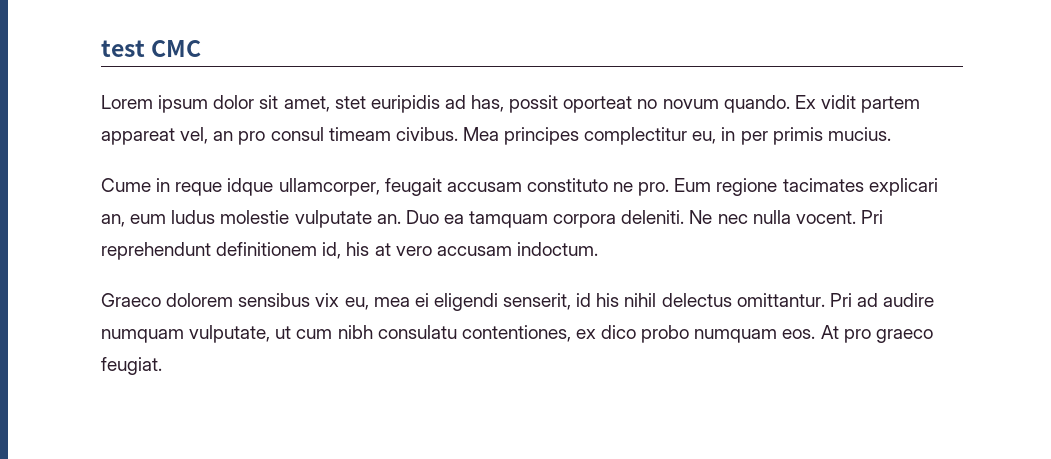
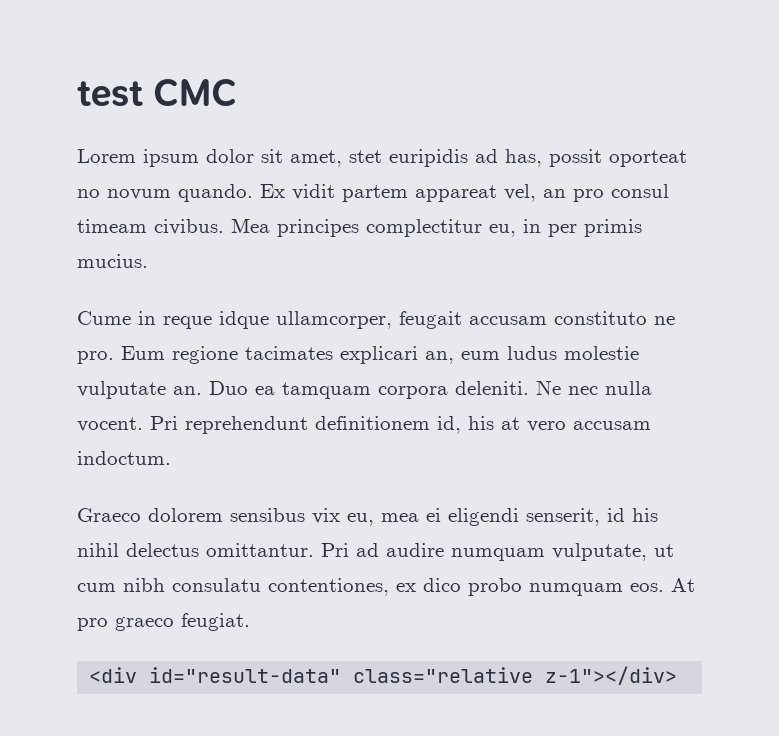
+ <div id="result-data" class="relative z-1"></div>

